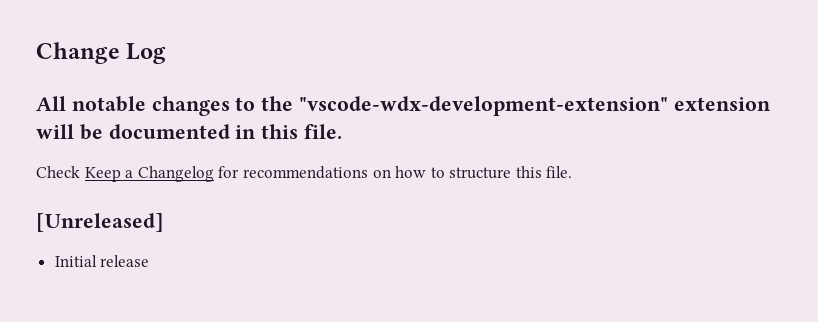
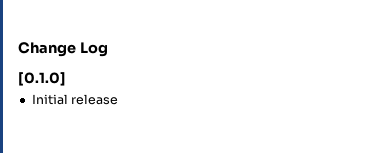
- All notable changes to the "vscode-wdx-development-extension" extension will be documented in this file.
- Check Keep a Changelog for recommendations on how to structure this file.
- [Unreleased]
+ [0.1.0]

